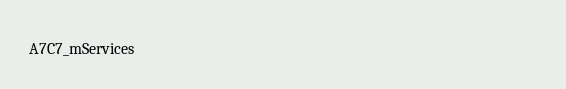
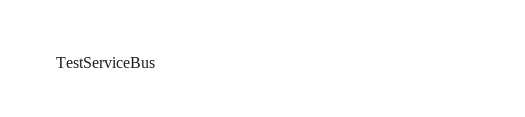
- A7C7_mServices
+ TestServiceBus

